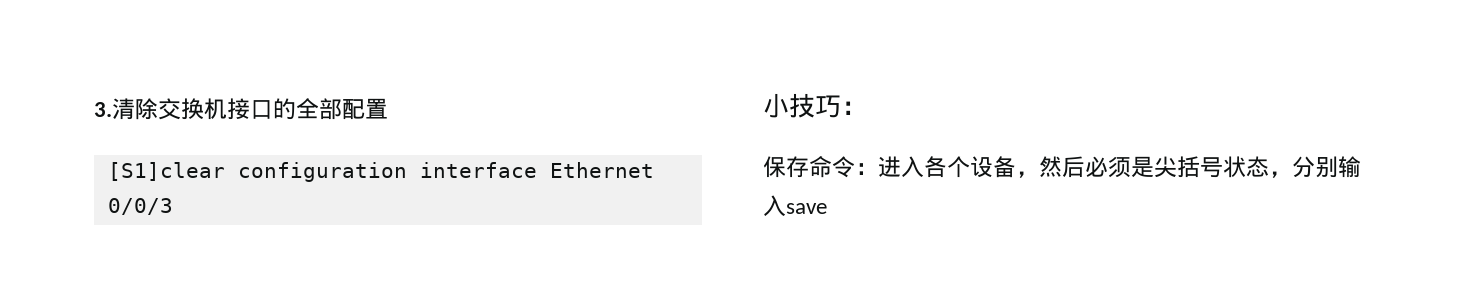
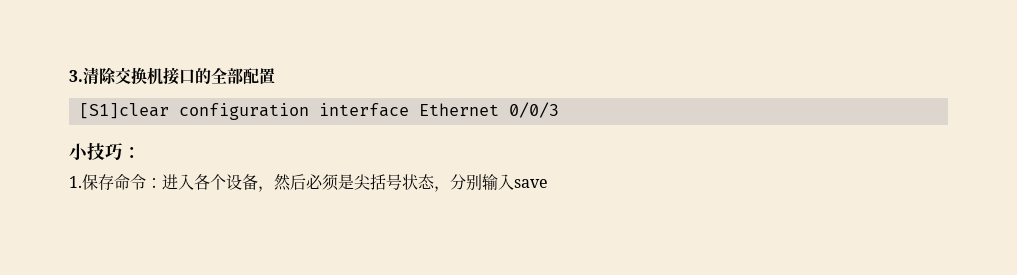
- 保存命令：进入各个设备，然后必须是尖括号状态，分别输入save
+ 1.保存命令：进入各个设备，然后必须是尖括号状态，分别输入save

